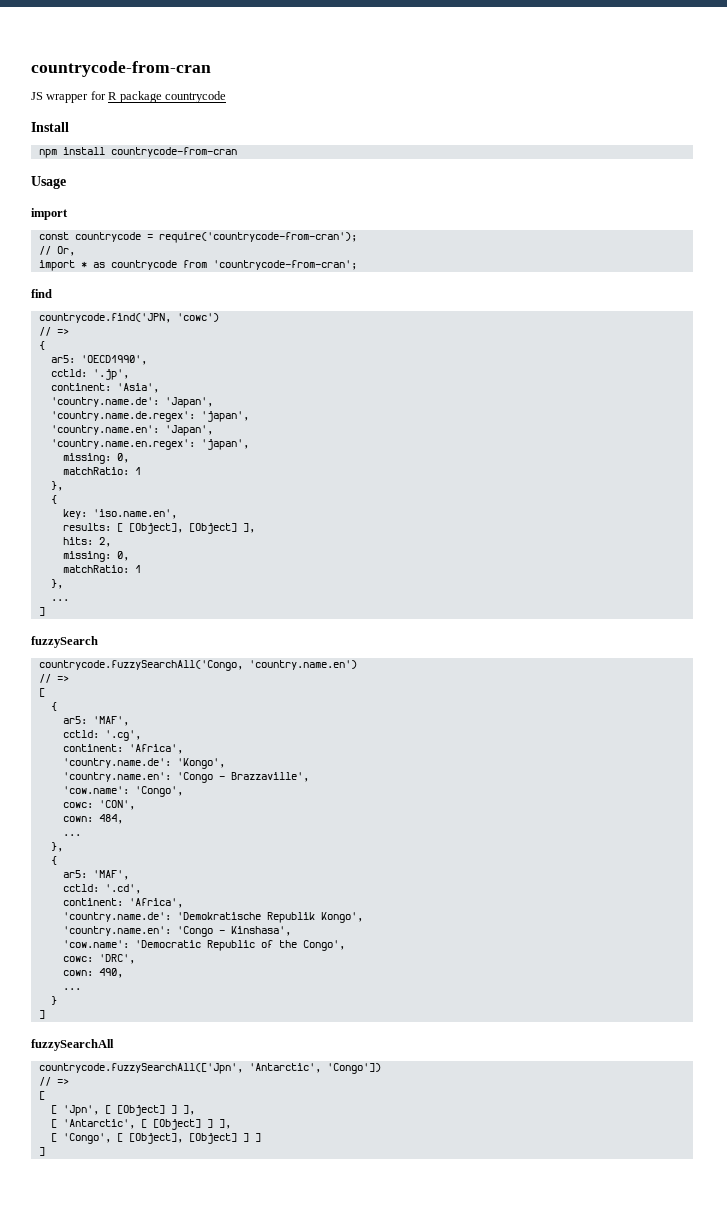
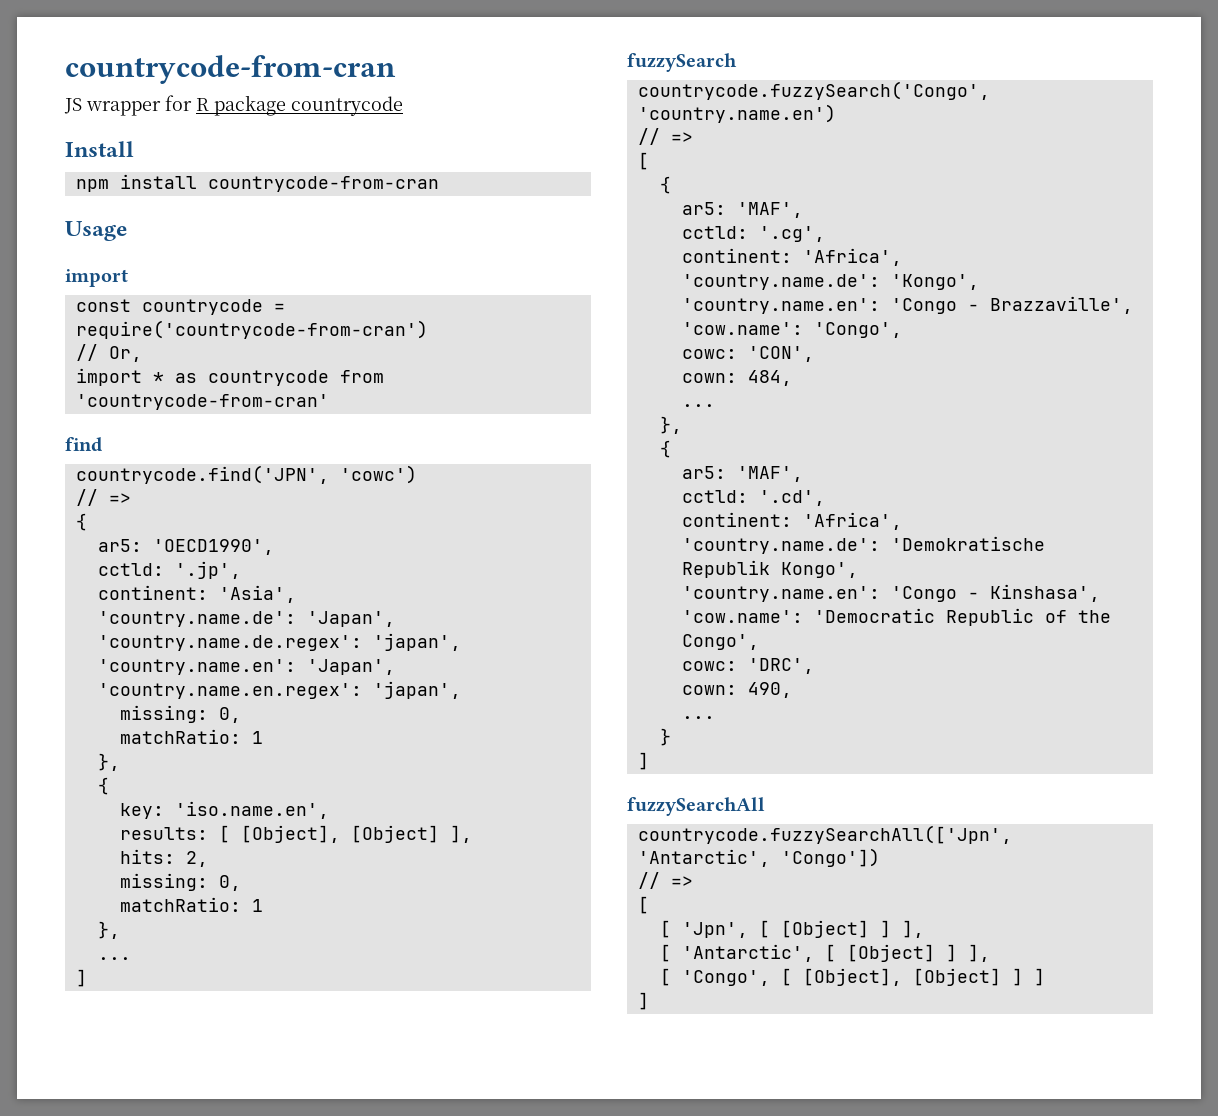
- const countrycode = require('countrycode-from-cran');
+ const countrycode = require('countrycode-from-cran')
- import * as countrycode from 'countrycode-from-cran';
+ import * as countrycode from 'countrycode-from-cran'
- countrycode.find('JPN, 'cowc')
+ countrycode.find('JPN', 'cowc')
- countrycode.fuzzySearchAll('Congo, 'country.name.en')
+ countrycode.fuzzySearch('Congo', 'country.name.en')

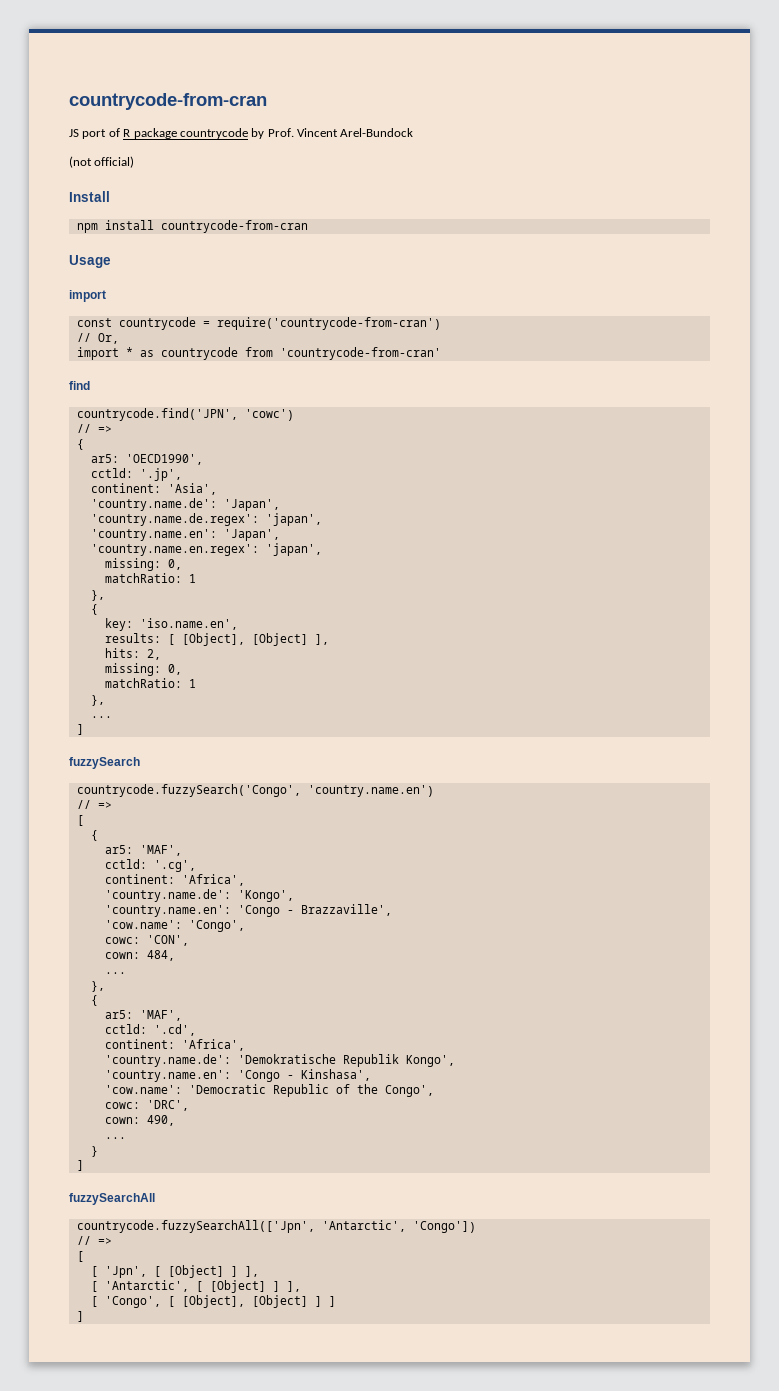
- JS wrapper for R package countrycode
+ JS port of R package countrycode by Prof. Vincent Arel-Bundock
+ (not official)

